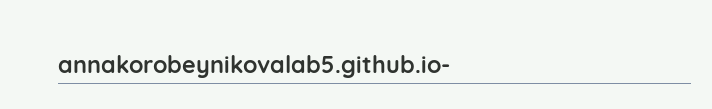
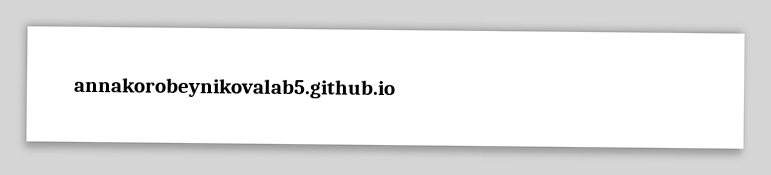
- annakorobeynikovalab5.github.io-
+ annakorobeynikovalab5.github.io

